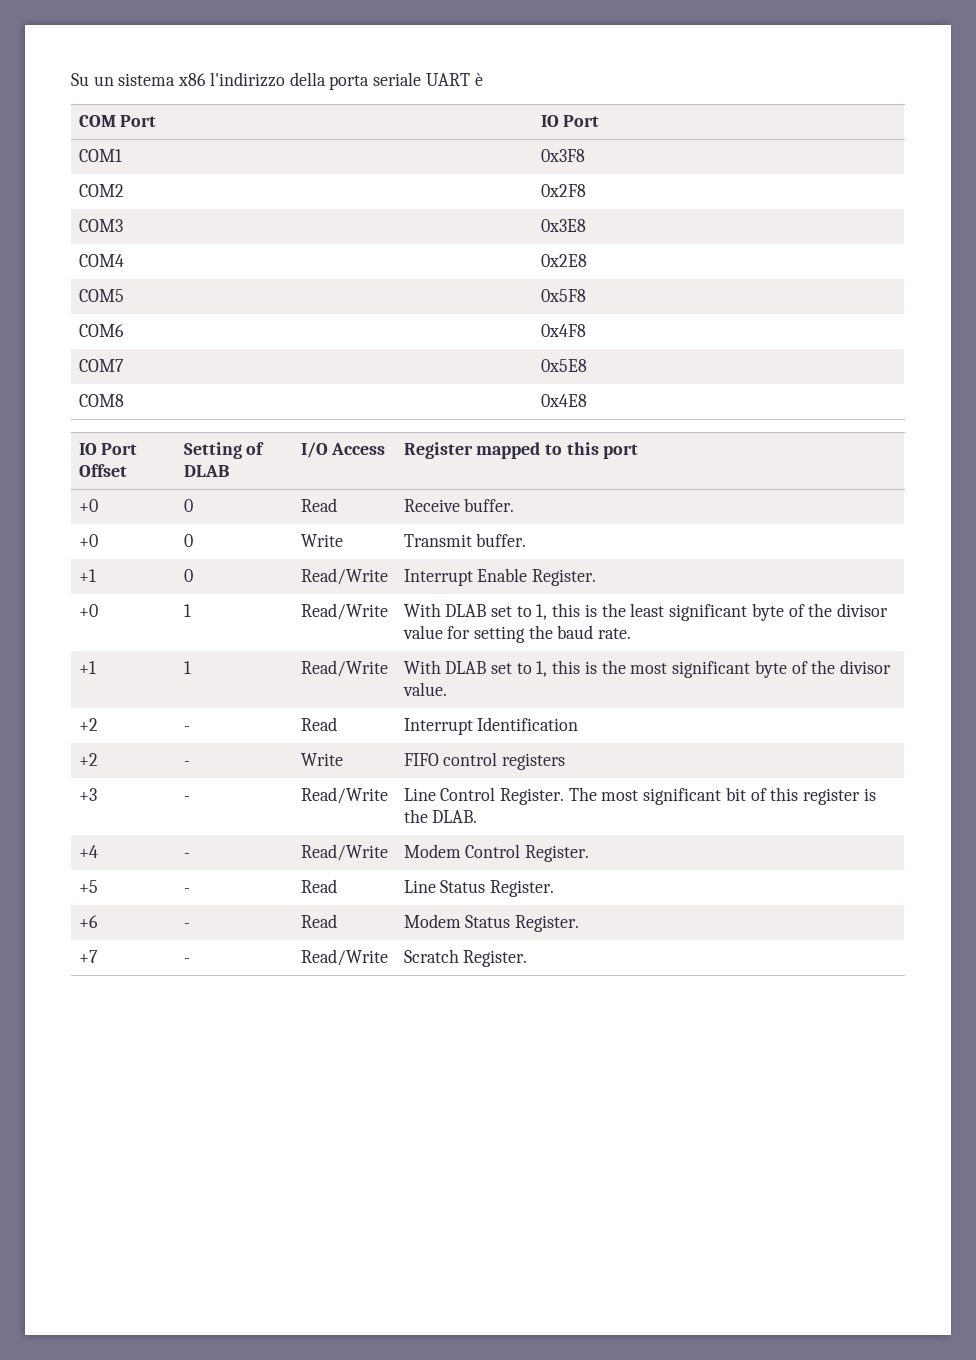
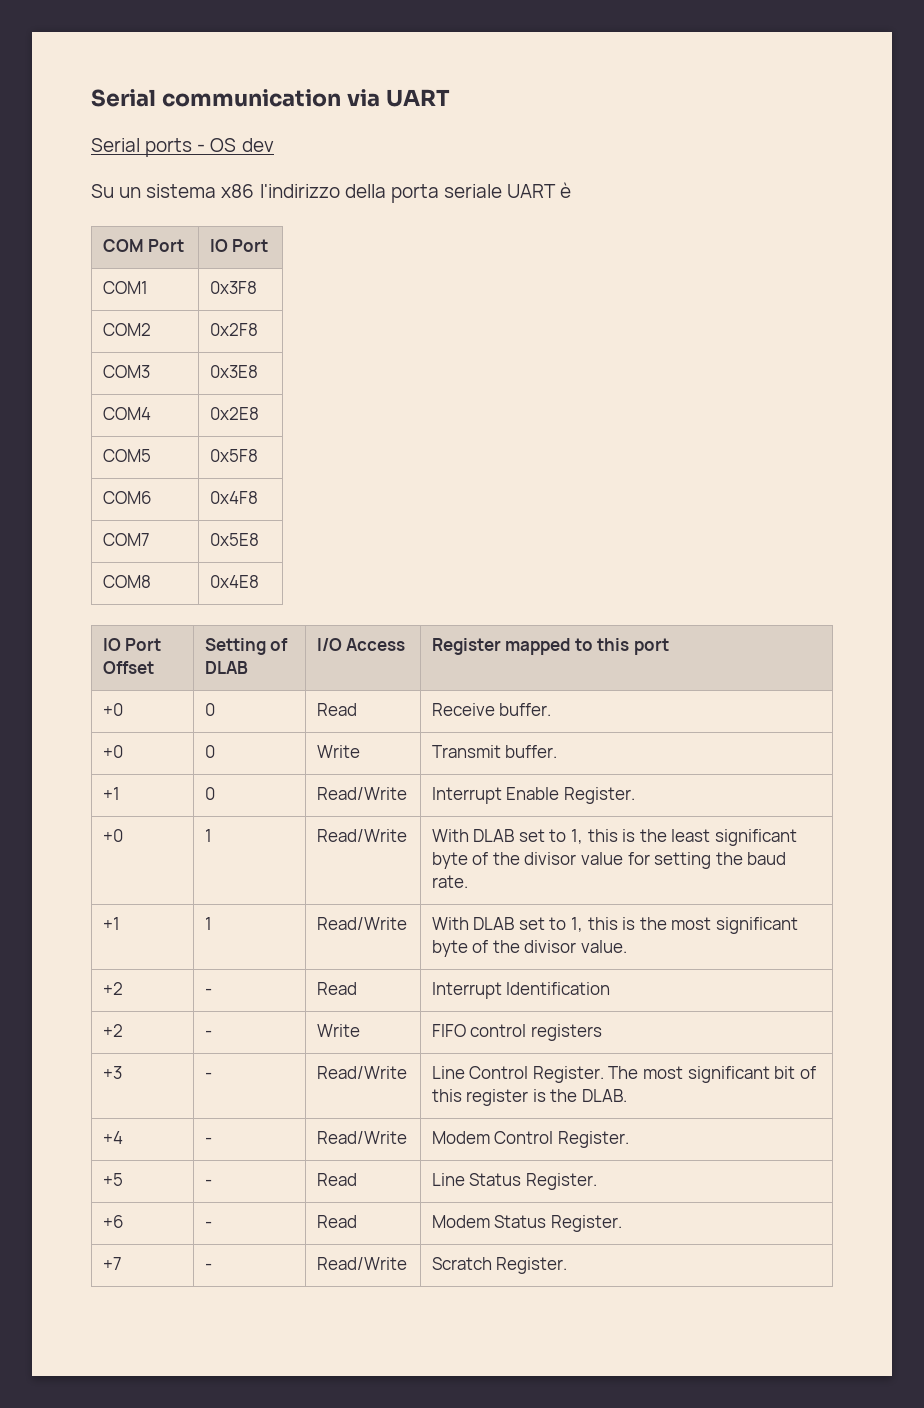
+ Serial communication via UART
+ Serial ports - OS dev

